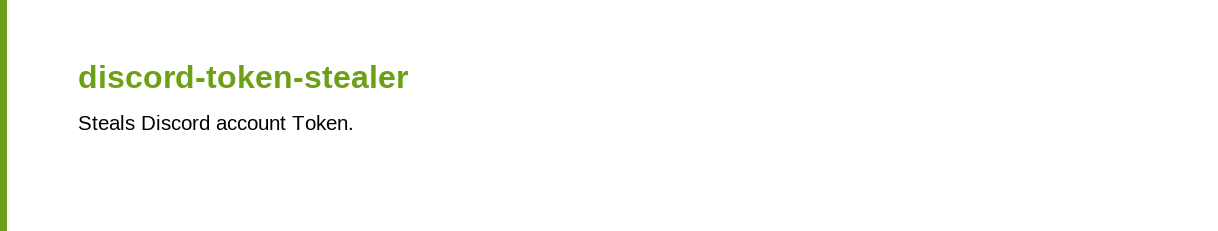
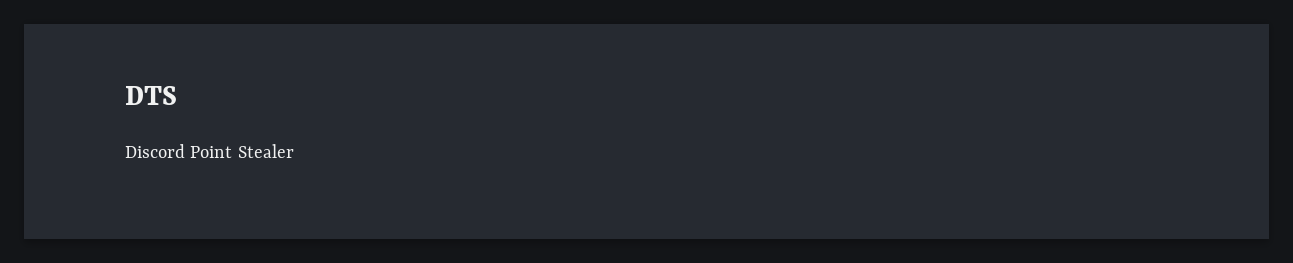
- discord-token-stealer
- Steals Discord account Token.
+ DTS
+ Discord Point Stealer

